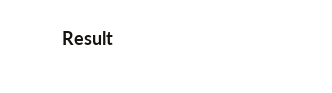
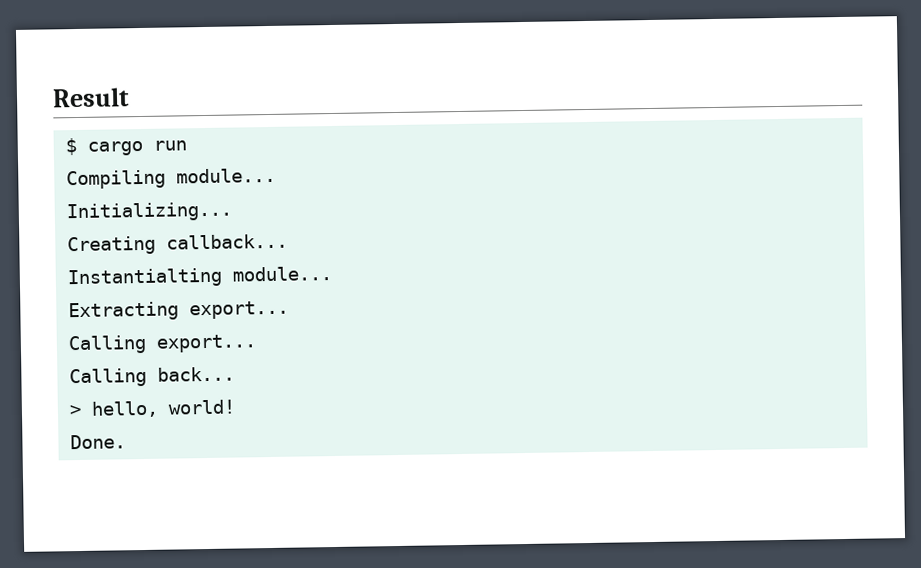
+ $ cargo run
+ Compiling module...
+ Initializing...
+ Creating callback...
+ Instantialting module...
+ Extracting export...
+ Calling export...
+ Calling back...
+ > hello, world!
+ Done.

